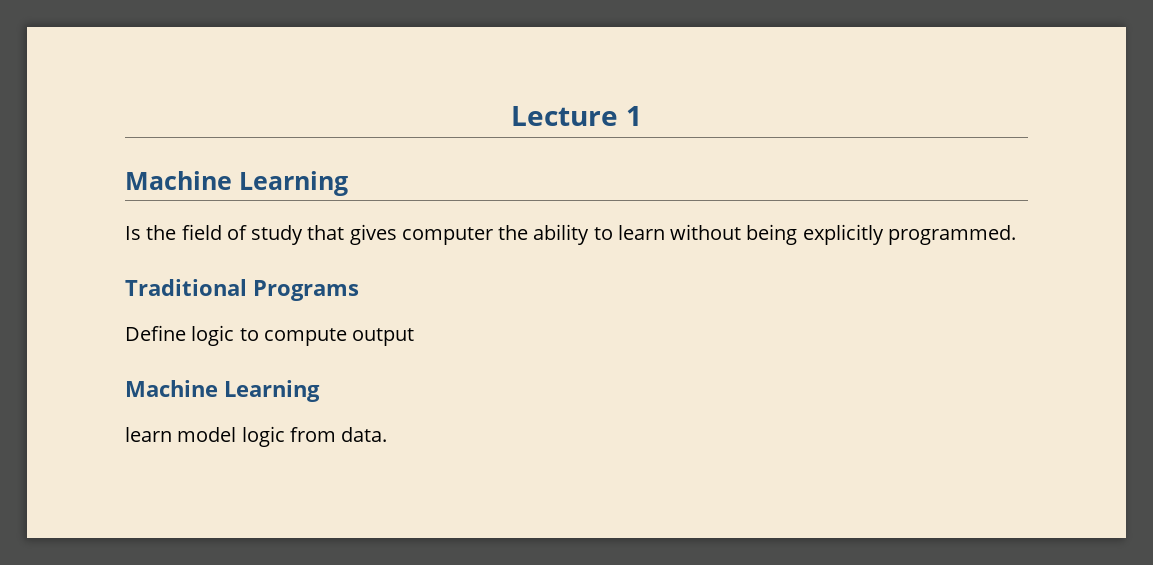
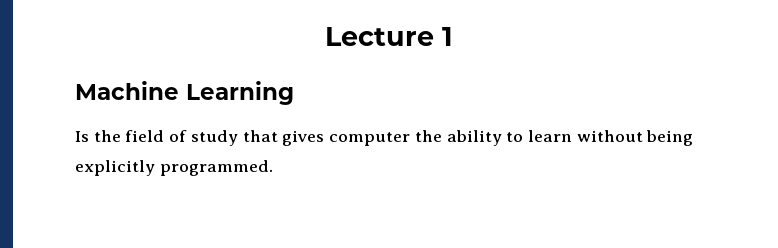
- Traditional Programs
- Define logic to compute output
- Machine Learning
- learn model logic from data.

